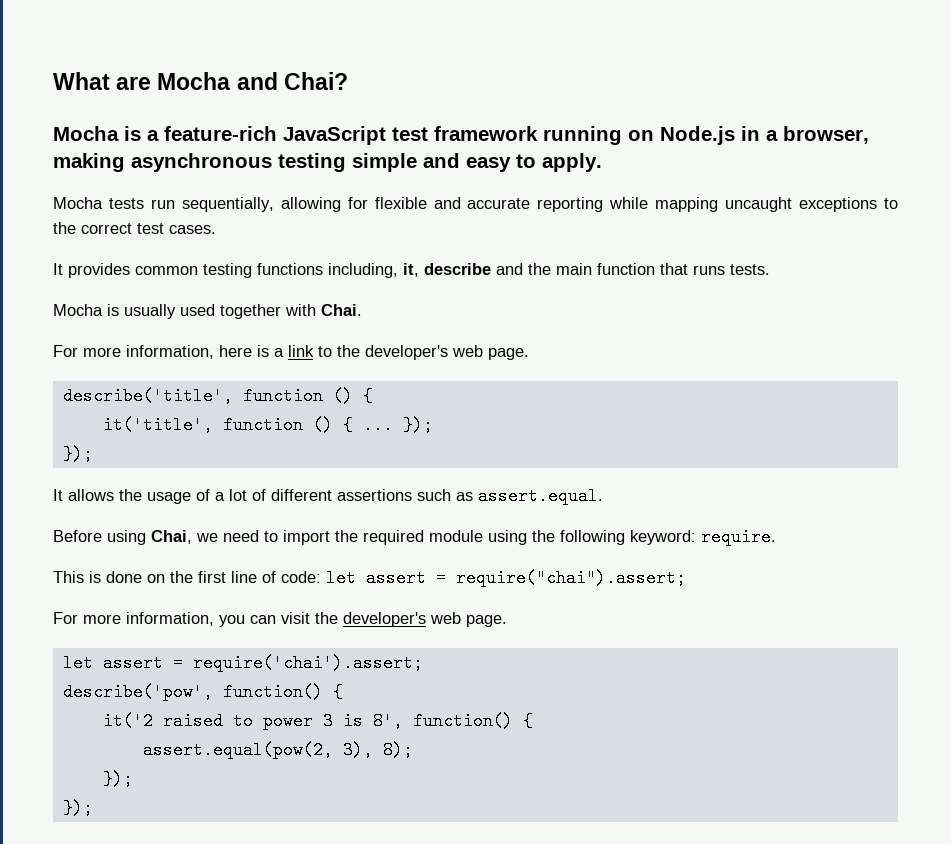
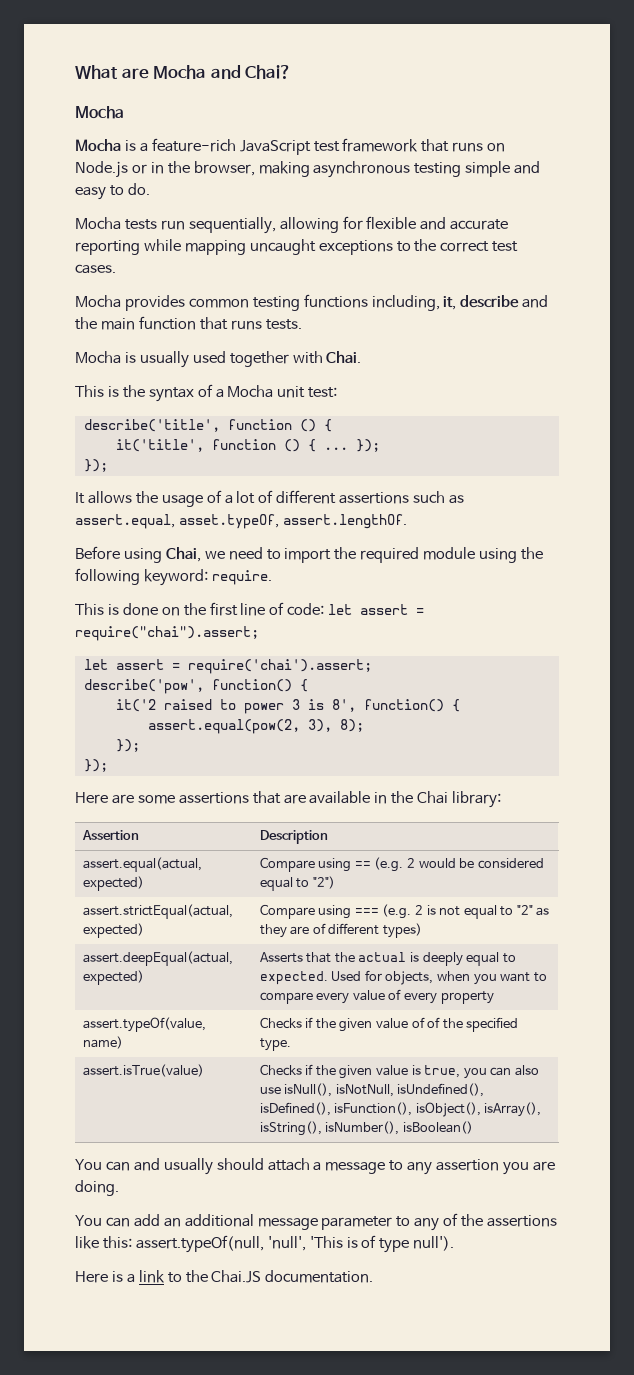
  What are Mocha and Chai?
- Mocha is a feature-rich JavaScript test framework running on Node.js in a browser, making asynchronous testing simple and easy to apply.
+ Mocha
+ Mocha is a feature-rich JavaScript test framework that runs on Node.js or in the browser, making asynchronous testing simple and easy to do.
- It provides common testing functions including, it, describe and the main function that runs tests.
+ Mocha provides common testing functions including, it, describe and the main function that runs tests.
- For more information, here is a link to the developer's web page.
+ This is the syntax of a Mocha unit test:
- It allows the usage of a lot of different assertions such as assert.equal.
+ It allows the usage of a lot of different assertions such as assert.equal, asset.typeOf, assert.lengthOf.
- For more information, you can visit the developer's web page.
+ Here are some assertions that are available in the Chai library:
+ Assertion | Description
+ assert.equal(actual, expected) | Compare using == (e.g. 2 would be considered equal to "2")
+ assert.strictEqual(actual, expected) | Compare using === (e.g. 2 is not equal to "2" as they are of different types)
+ assert.deepEqual(actual, expected) | Asserts that the actual is deeply equal to expected. Used for objects, when you want to compare every value of every property
+ assert.typeOf(value, name) | Checks if the given value of of the specified type.
+ assert.isTrue(value) | Checks if the given value is true, you can also use isNull(), isNotNull, isUndefined(), isDefined(), isFunction(), isObject(), isArray(), isString(), isNumber(), isBoolean()
+ You can and usually should attach a message to any assertion you are doing.
+ You can add an additional message parameter to any of the assertions like this: assert.typeOf(null, 'null', 'This is of type null').
+ Here is a link to the Chai.JS documentation.

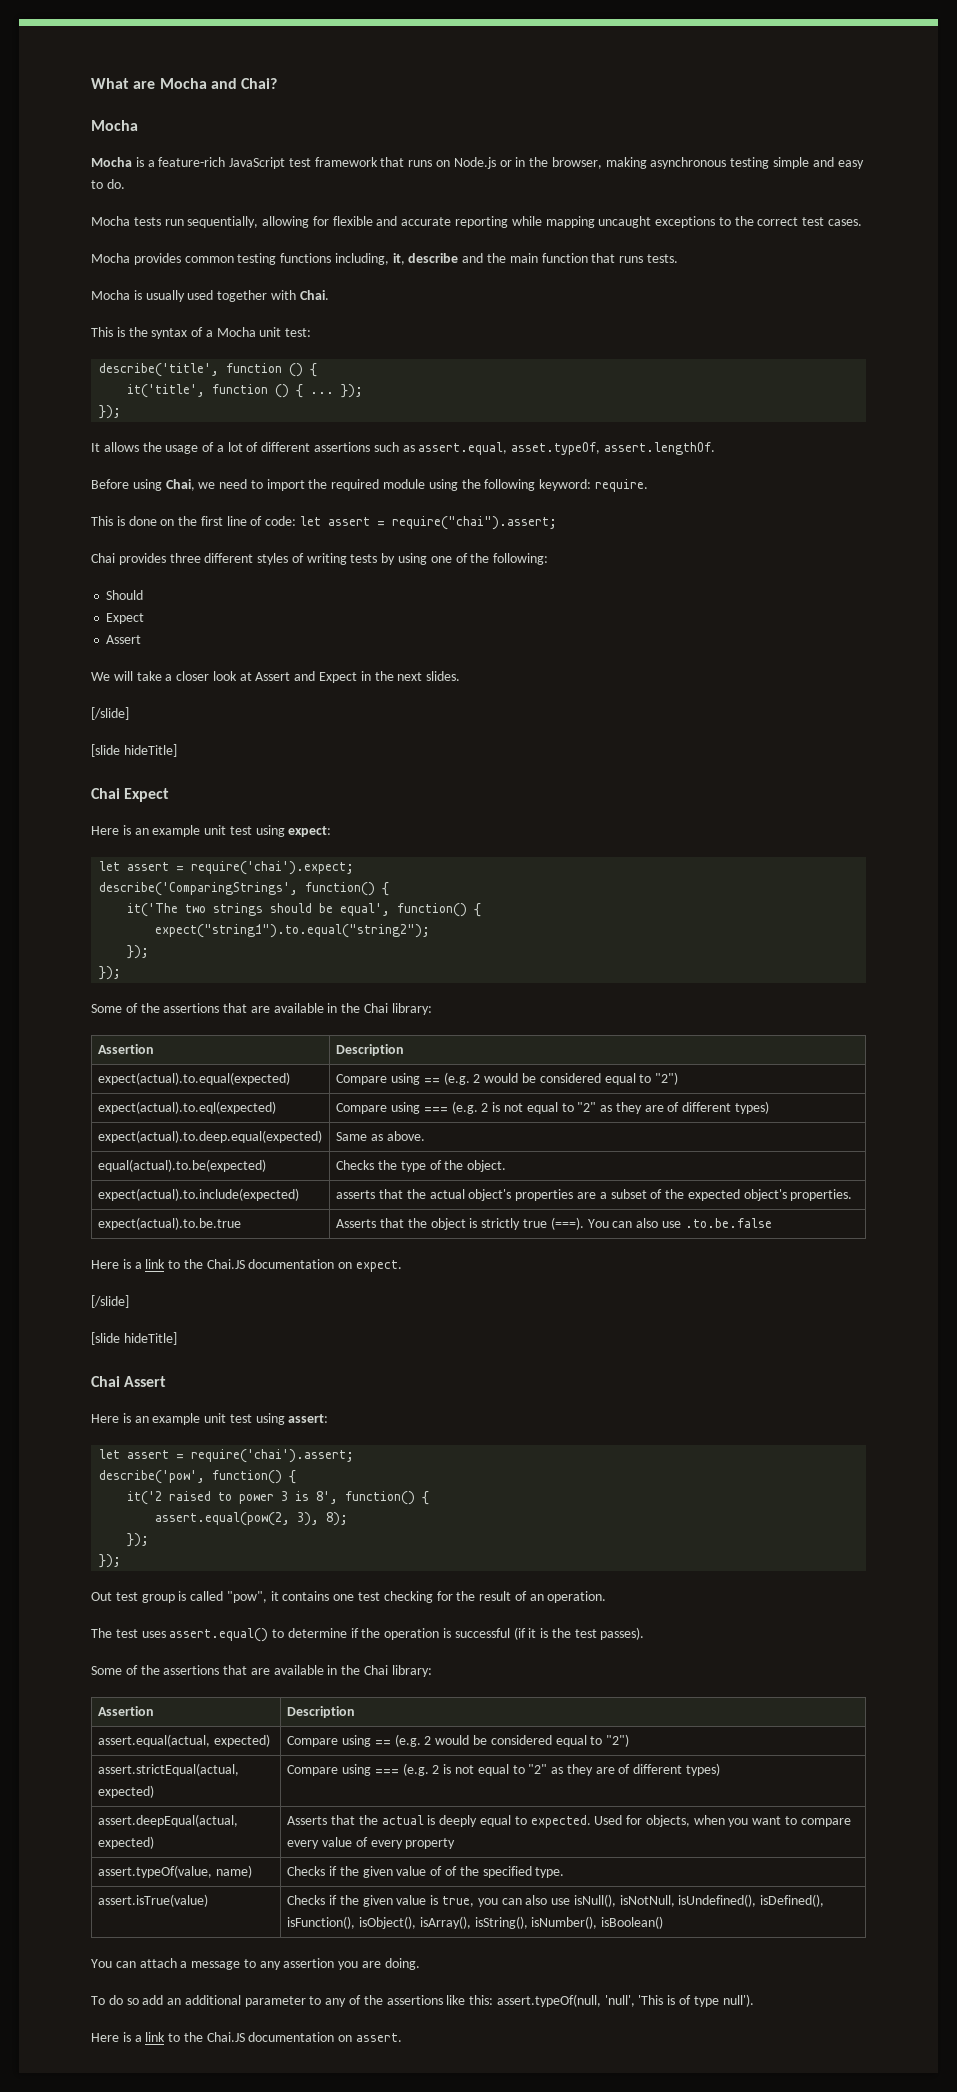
+ Chai provides three different styles of writing tests by using one of the following:
+ Should
+ Expect
+ Assert
+ We will take a closer look at Assert and Expect in the next slides.
+ [/slide]
+ [slide hideTitle]
+ Chai Expect
+ Here is an example unit test using expect:
+ let assert = require('chai').expect;
+ describe('ComparingStrings', function() {
+ it('The two strings should be equal', function() {
+ expect("string1").to.equal("string2");
+ });
+ });
+ Some of the assertions that are available in the Chai library:
+ Assertion | Description
+ expect(actual).to.equal(expected) | Compare using == (e.g. 2 would be considered equal to "2")
+ expect(actual).to.eql(expected) | Compare using === (e.g. 2 is not equal to "2" as they are of different types)
+ expect(actual).to.deep.equal(expected) | Same as above.
+ equal(actual).to.be(expected) | Checks the type of the object.
+ expect(actual).to.include(expected) | asserts that the actual object's properties are a subset of the expected object's properties.
+ expect(actual).to.be.true | Asserts that the object is strictly true (===). You can also use .to.be.false
+ Here is a link to the Chai.JS documentation on expect.
+ [/slide]
+ [slide hideTitle]
+ Chai Assert
+ Here is an example unit test using assert:
- Here are some assertions that are available in the Chai library:
+ Out test group is called "pow", it contains one test checking for the result of an operation.
+ The test uses assert.equal() to determine if the operation is successful (if it is the test passes).
+ Some of the assertions that are available in the Chai library:
- You can and usually should attach a message to any assertion you are doing.
+ You can attach a message to any assertion you are doing.
- You can add an additional message parameter to any of the assertions like this: assert.typeOf(null, 'null', 'This is of type null').
+ To do so add an additional parameter to any of the assertions like this: assert.typeOf(null, 'null', 'This is of type null').
- Here is a link to the Chai.JS documentation.
+ Here is a link to the Chai.JS documentation on assert.

